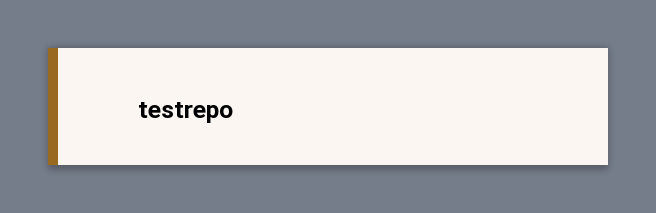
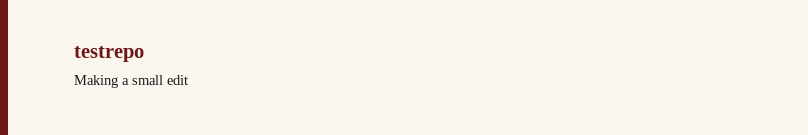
+ Making a small edit

